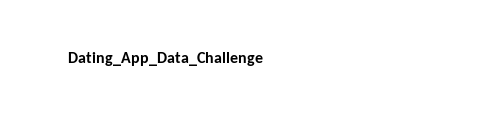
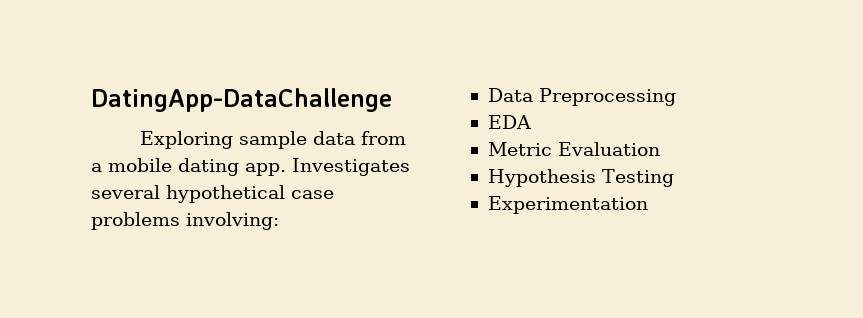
- Dating_App_Data_Challenge
+ DatingApp-DataChallenge
+ Exploring sample data from a mobile dating app. Investigates several hypothetical case problems involving:
+ Data Preprocessing
+ EDA
+ Metric Evaluation
+ Hypothesis Testing
+ Experimentation

